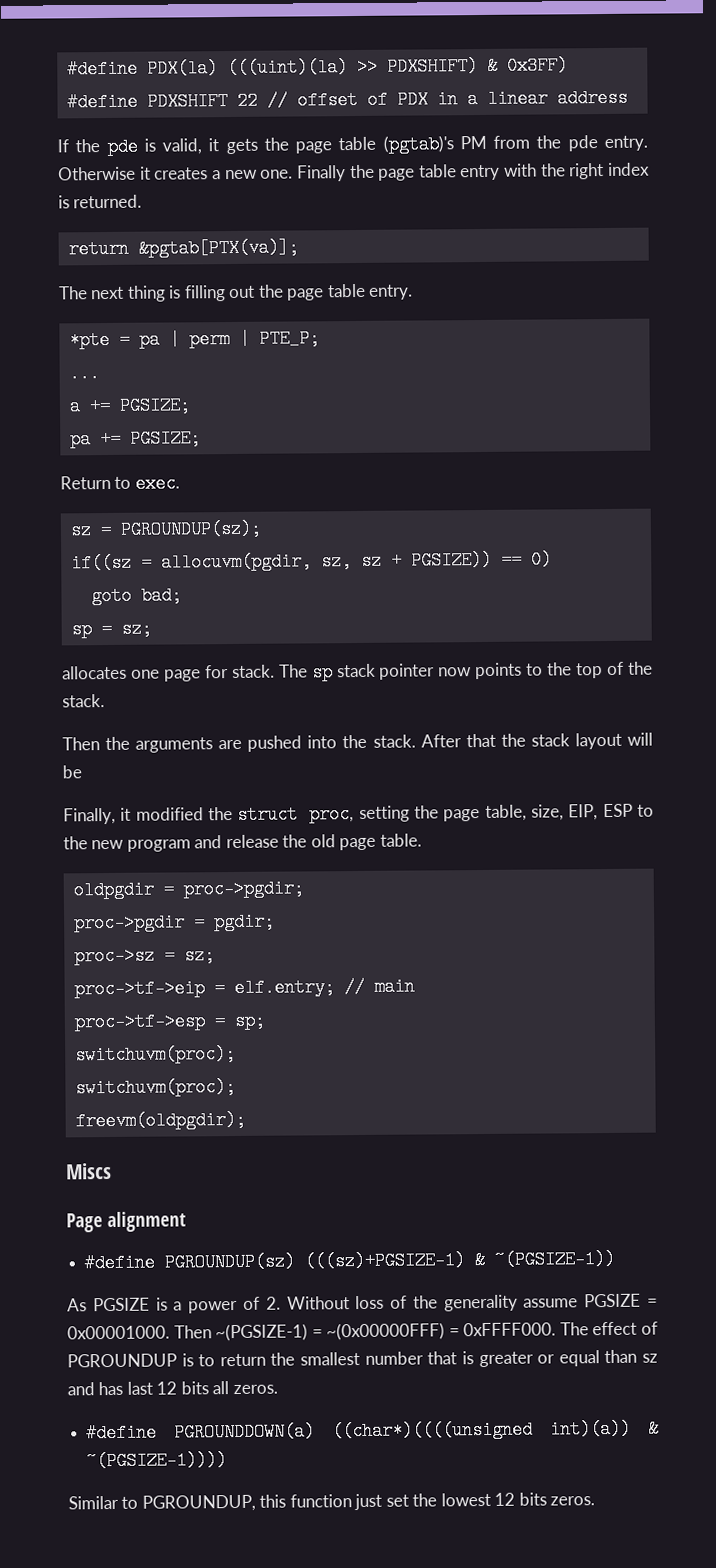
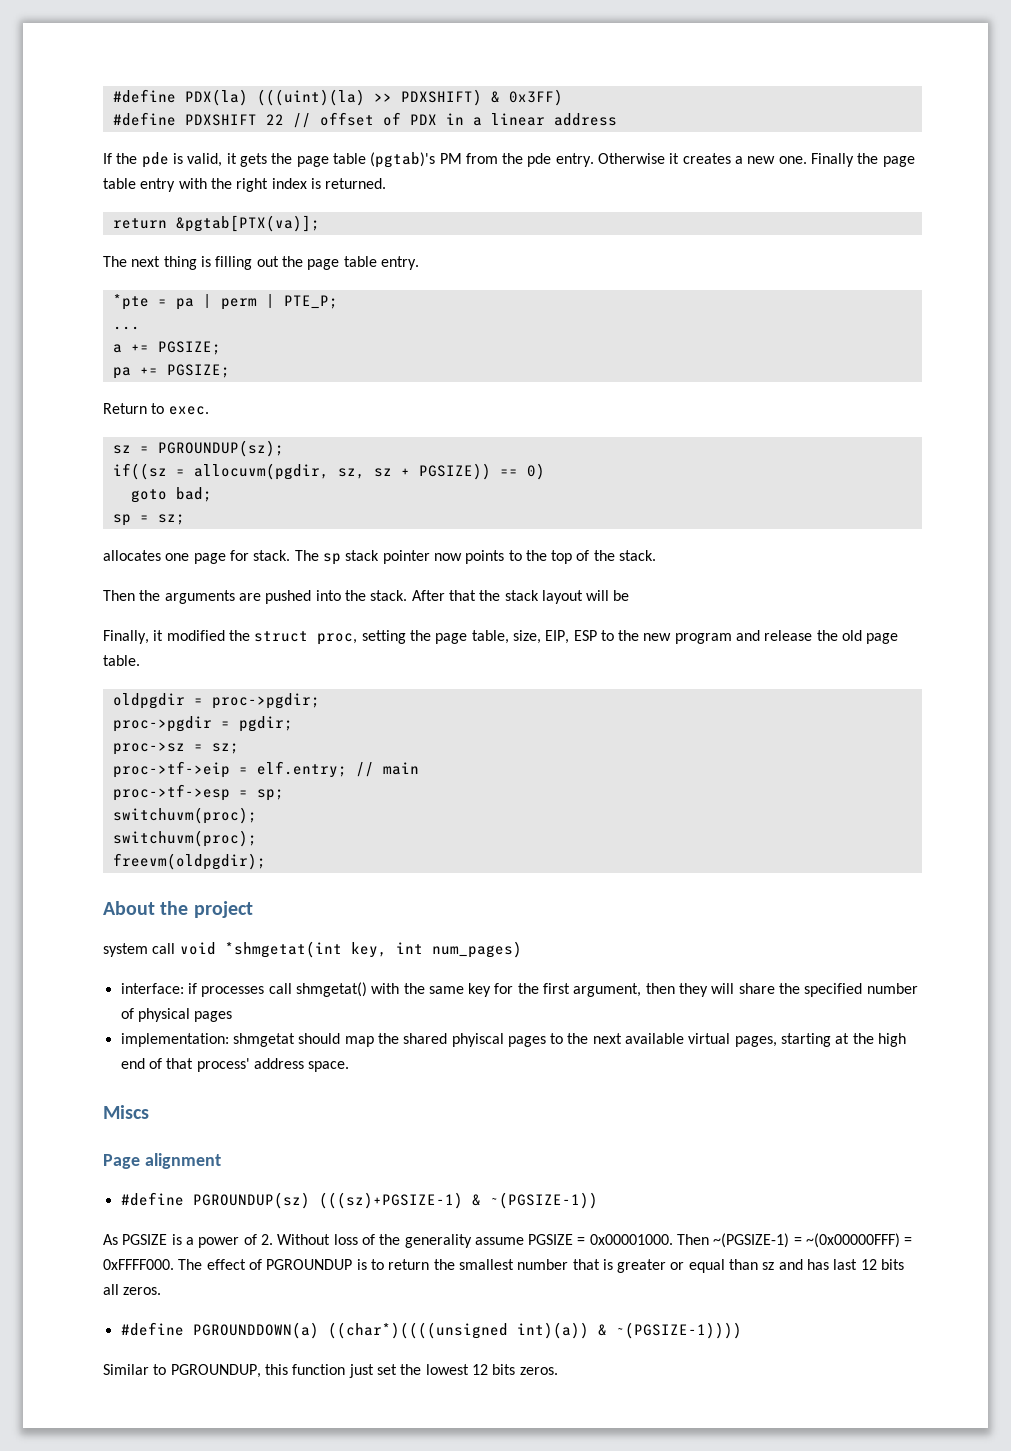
+ About the project
+ system call void *shmgetat(int key, int num_pages)
+ interface: if processes call shmgetat() with the same key for the first argument, then they will share the specified number of physical pages
+ implementation: shmgetat should map the shared phyiscal pages to the next available virtual pages, starting at the high end of that process' address space.

